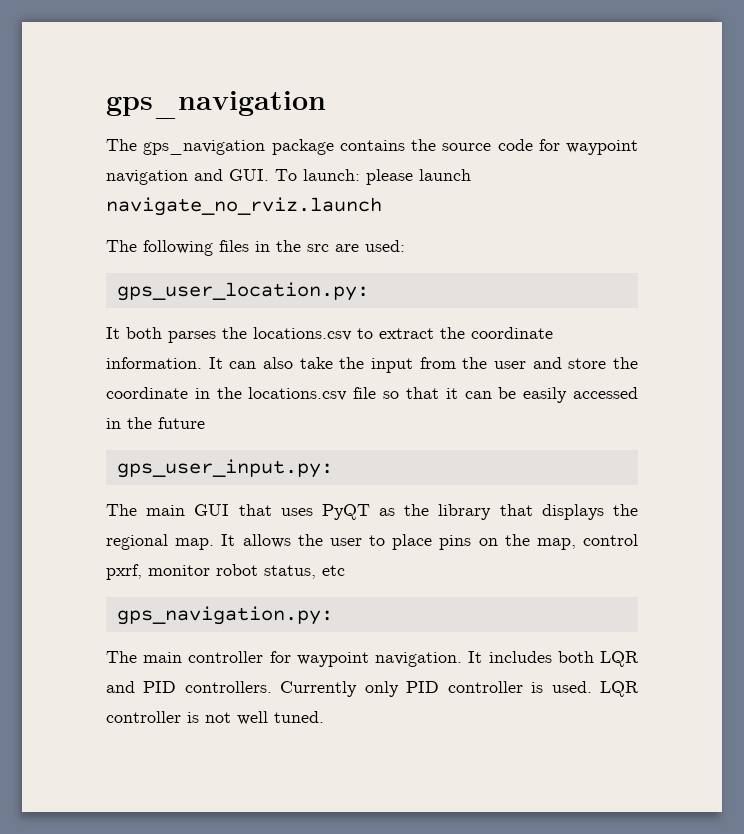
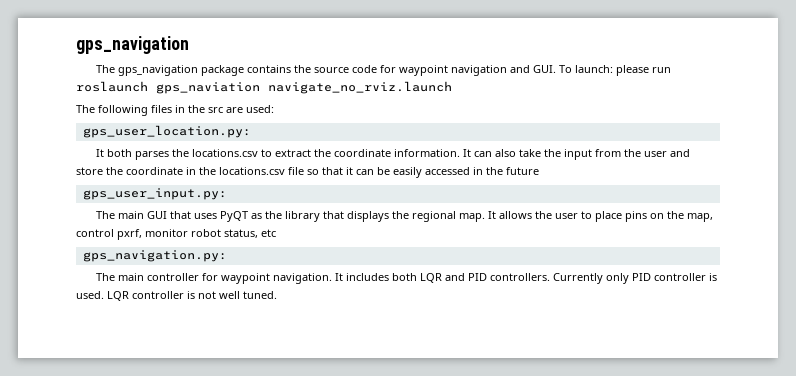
- The gps_navigation package contains the source code for waypoint navigation and GUI. To launch: please launch navigate_no_rviz.launch
+ The gps_navigation package contains the source code for waypoint navigation and GUI. To launch: please run roslaunch gps_naviation navigate_no_rviz.launch

